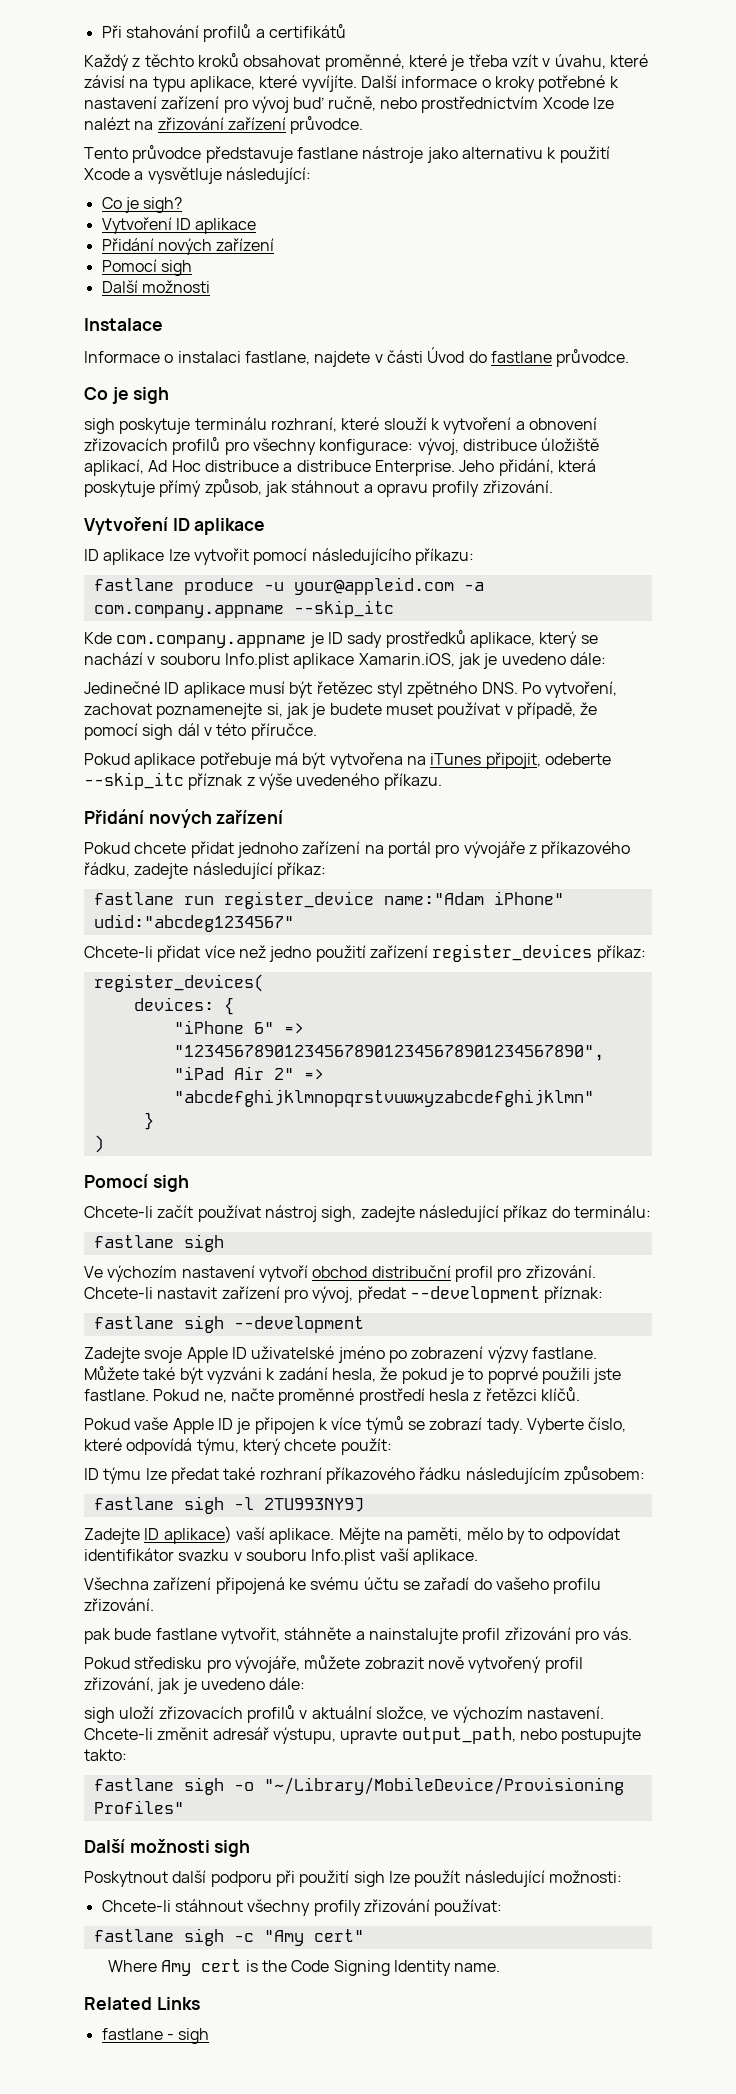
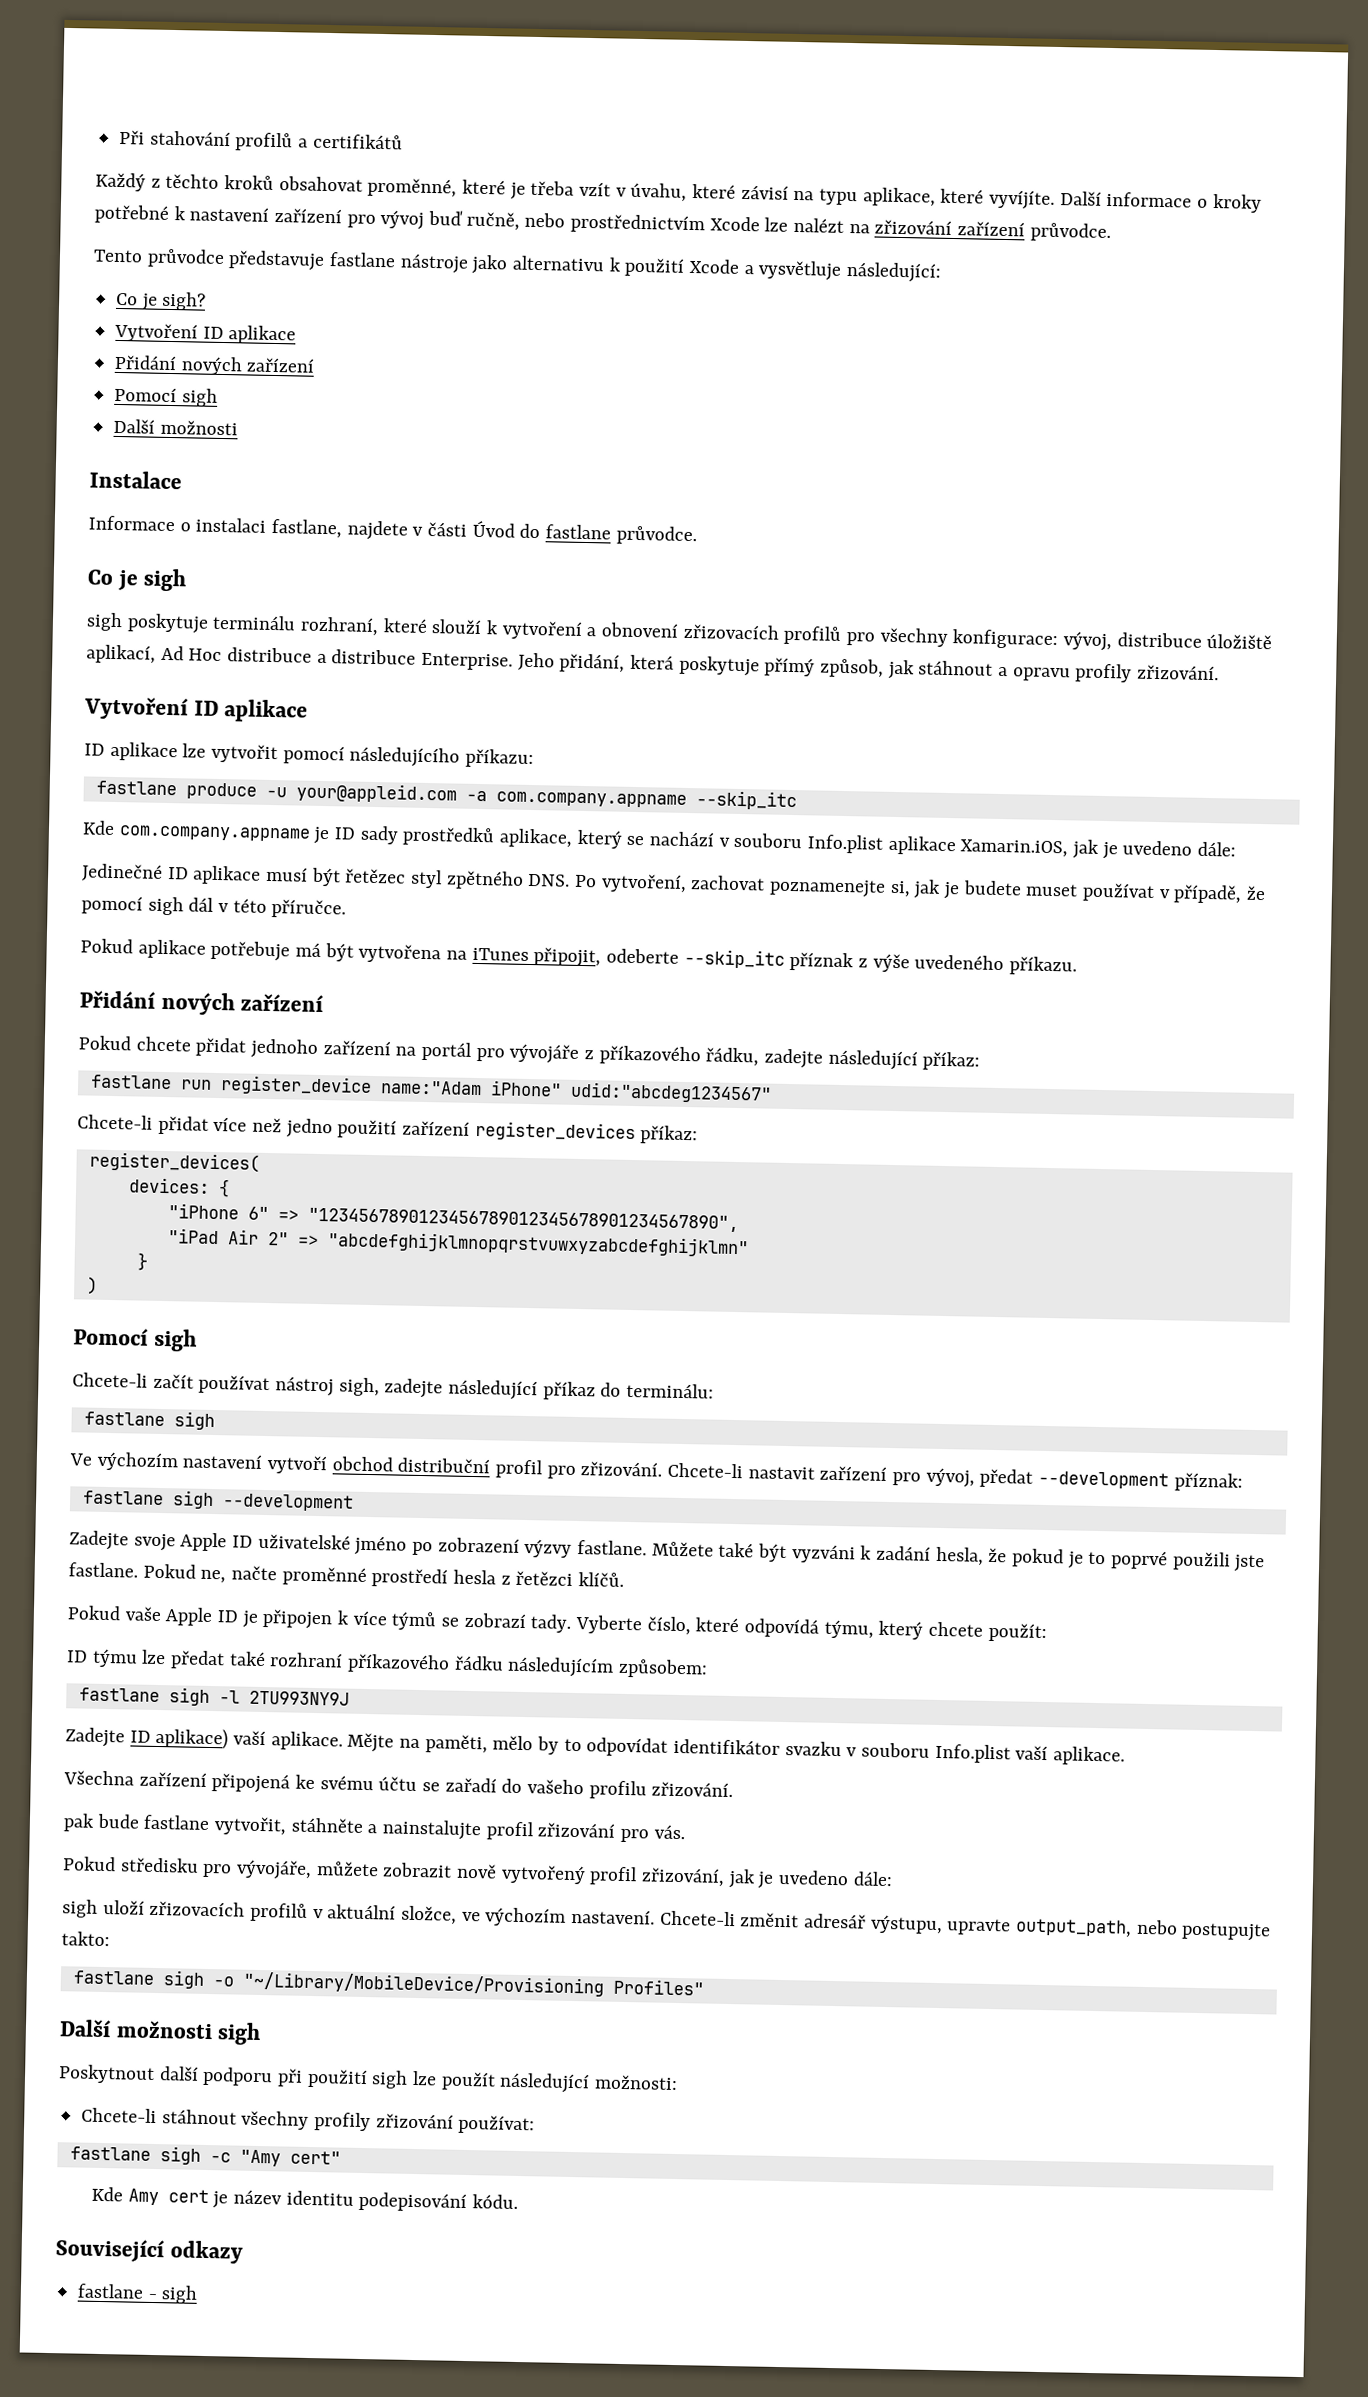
- Where Amy cert is the Code Signing Identity name.
- Related Links
+ Kde Amy cert je název identitu podepisování kódu.
+ Související odkazy

